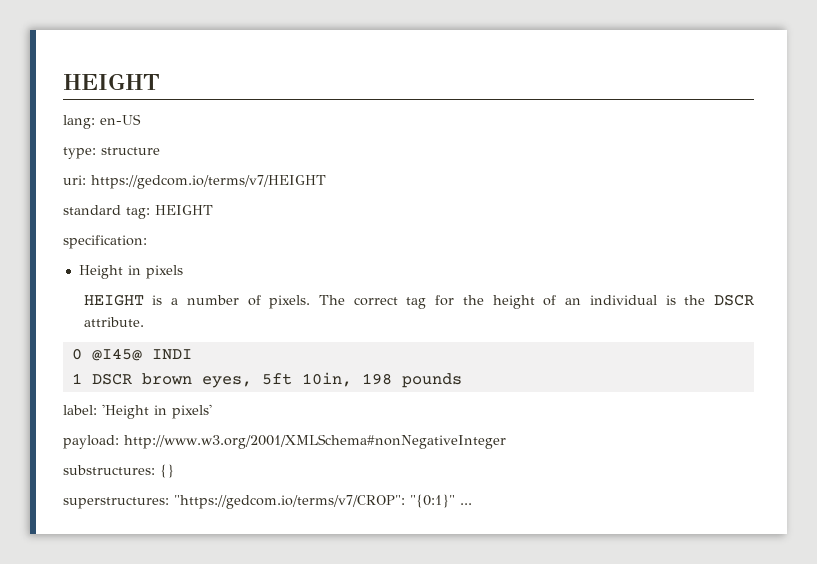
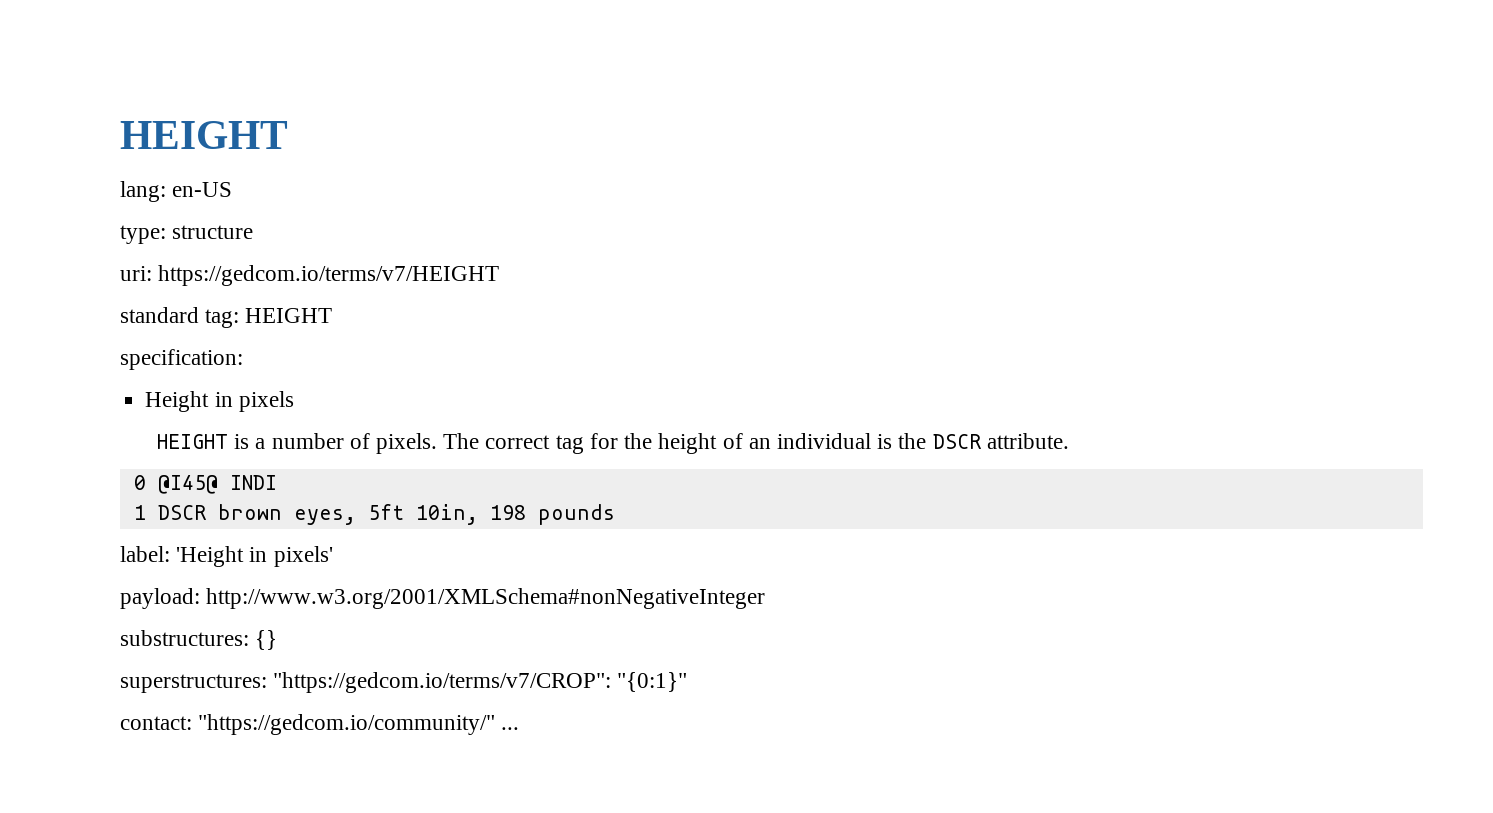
- superstructures: "https://gedcom.io/terms/v7/CROP": "{0:1}" ...
+ superstructures: "https://gedcom.io/terms/v7/CROP": "{0:1}"
+ contact: "https://gedcom.io/community/" ...

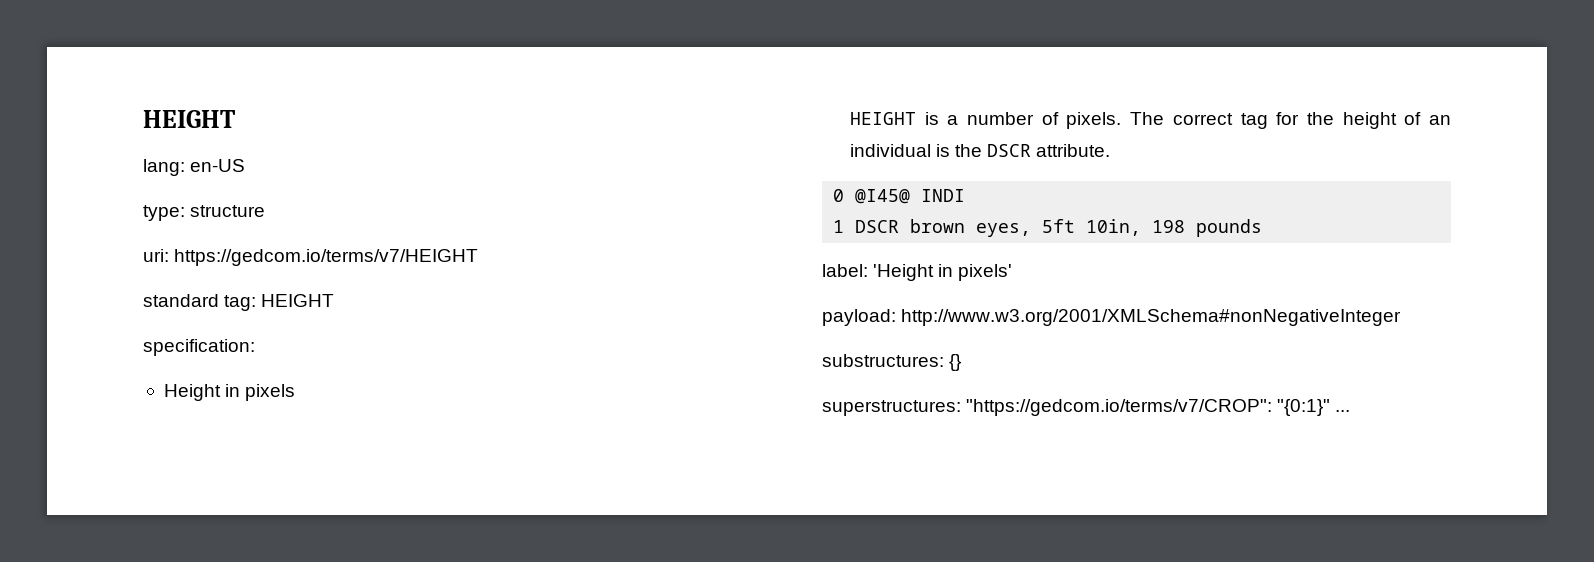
- superstructures: "https://gedcom.io/terms/v7/CROP": "{0:1}"
- contact: "https://gedcom.io/community/" ...
+ superstructures: "https://gedcom.io/terms/v7/CROP": "{0:1}" ...

